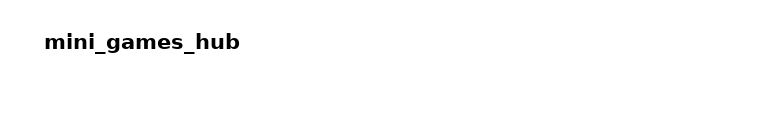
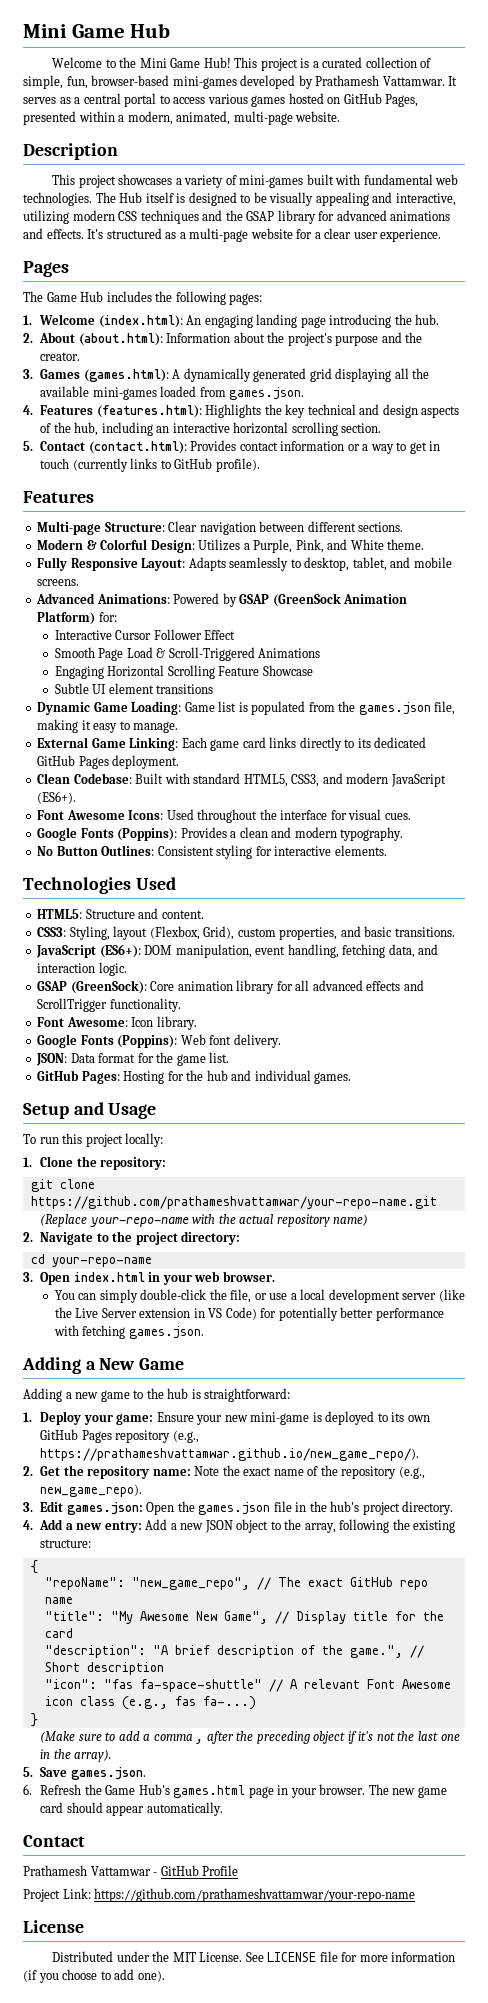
- mini_games_hub
+ Mini Game Hub
+ Welcome to the Mini Game Hub! This project is a curated collection of simple, fun, browser-based mini-games developed by Prathamesh Vattamwar. It serves as a central portal to access various games hosted on GitHub Pages, presented within a modern, animated, multi-page website.
+ Description
+ This project showcases a variety of mini-games built with fundamental web technologies. The Hub itself is designed to be visually appealing and interactive, utilizing modern CSS techniques and the GSAP library for advanced animations and effects. It's structured as a multi-page website for a clear user experience.
+ Pages
+ The Game Hub includes the following pages:
+ 1. Welcome (index.html): An engaging landing page introducing the hub.
+ 2. About (about.html): Information about the project's purpose and the creator.
+ 3. Games (games.html): A dynamically generated grid displaying all the available mini-games loaded from games.json.
+ 4. Features (features.html): Highlights the key technical and design aspects of the hub, including an interactive horizontal scrolling section.
+ 5. Contact (contact.html): Provides contact information or a way to get in touch (currently links to GitHub profile).
+ Features
+ Multi-page Structure: Clear navigation between different sections.
+ Modern & Colorful Design: Utilizes a Purple, Pink, and White theme.
+ Fully Responsive Layout: Adapts seamlessly to desktop, tablet, and mobile screens.
+ Advanced Animations: Powered by GSAP (GreenSock Animation Platform) for:
+ Interactive Cursor Follower Effect
+ Smooth Page Load & Scroll-Triggered Animations
+ Engaging Horizontal Scrolling Feature Showcase
+ Subtle UI element transitions
+ Dynamic Game Loading: Game list is populated from the games.json file, making it easy to manage.
+ External Game Linking: Each game card links directly to its dedicated GitHub Pages deployment.
+ Clean Codebase: Built with standard HTML5, CSS3, and modern JavaScript (ES6+).
+ Font Awesome Icons: Used throughout the interface for visual cues.
+ Google Fonts (Poppins): Provides a clean and modern typography.
+ No Button Outlines: Consistent styling for interactive elements.
+ Technologies Used
+ HTML5: Structure and content.
+ CSS3: Styling, layout (Flexbox, Grid), custom properties, and basic transitions.
+ JavaScript (ES6+): DOM manipulation, event handling, fetching data, and interaction logic.
+ GSAP (GreenSock): Core animation library for all advanced effects and ScrollTrigger functionality.
+ Font Awesome: Icon library.
+ Google Fonts (Poppins): Web font delivery.
+ JSON: Data format for the game list.
+ GitHub Pages: Hosting for the hub and individual games.
+ Setup and Usage
+ To run this project locally:
+ 1. Clone the repository:
+ git clone https://github.com/prathameshvattamwar/your-repo-name.git
+ (Replace your-repo-name with the actual repository name)
+ 2. Navigate to the project directory:
+ cd your-repo-name
+ 3. Open index.html in your web browser.
+ You can simply double-click the file, or use a local development server (like the Live Server extension in VS Code) for potentially better performance with fetching games.json.
+ Adding a New Game
+ Adding a new game to the hub is straightforward:
+ 1. Deploy your game: Ensure your new mini-game is deployed to its own GitHub Pages repository (e.g., https://prathameshvattamwar.github.io/new_game_repo/).
+ 2. Get the repository name: Note the exact name of the repository (e.g., new_game_repo).
+ 3. Edit games.json: Open the games.json file in the hub's project directory.
+ 4. Add a new entry: Add a new JSON object to the array, following the existing structure:
+ {
+ "repoName": "new_game_repo", // The exact GitHub repo name
+ "title": "My Awesome New Game", // Display title for the card
+ "description": "A brief description of the game.", // Short description
+ "icon": "fas fa-space-shuttle" // A relevant Font Awesome icon class (e.g., fas fa-...)
+ }
+ (Make sure to add a comma , after the preceding object if it's not the last one in the array).
+ 5. Save games.json.
+ 6. Refresh the Game Hub's games.html page in your browser. The new game card should appear automatically.
+ Contact
+ Prathamesh Vattamwar - GitHub Profile
+ Project Link: https://github.com/prathameshvattamwar/your-repo-name
+ License
+ Distributed under the MIT License. See LICENSE file for more information (if you choose to add one).

